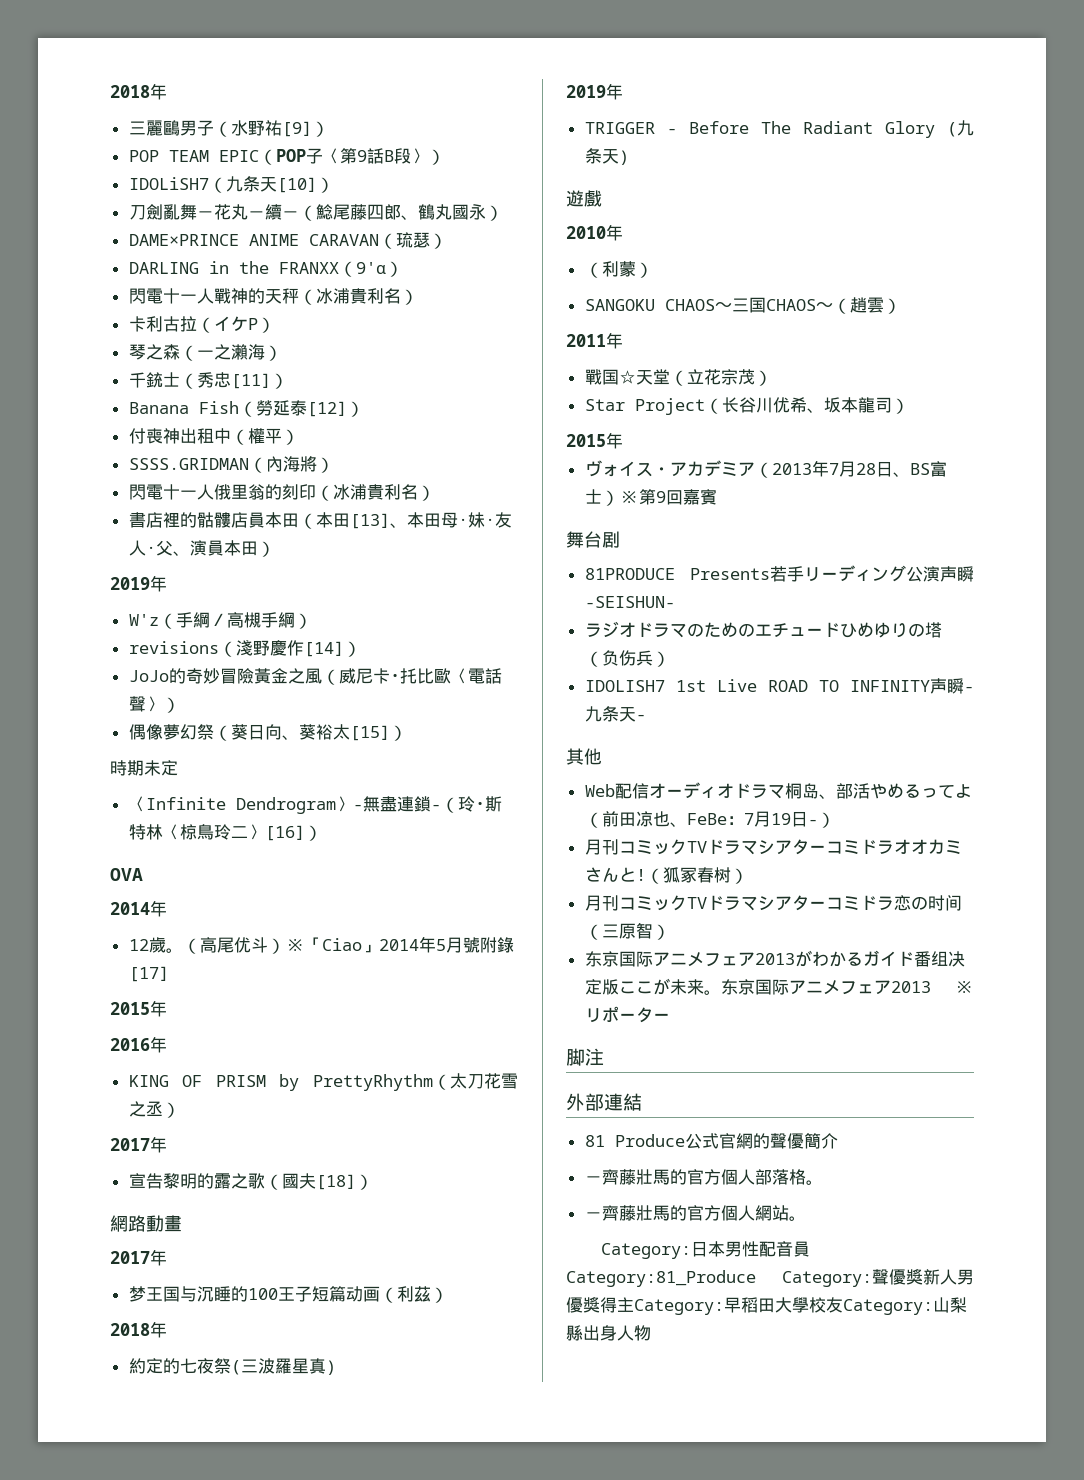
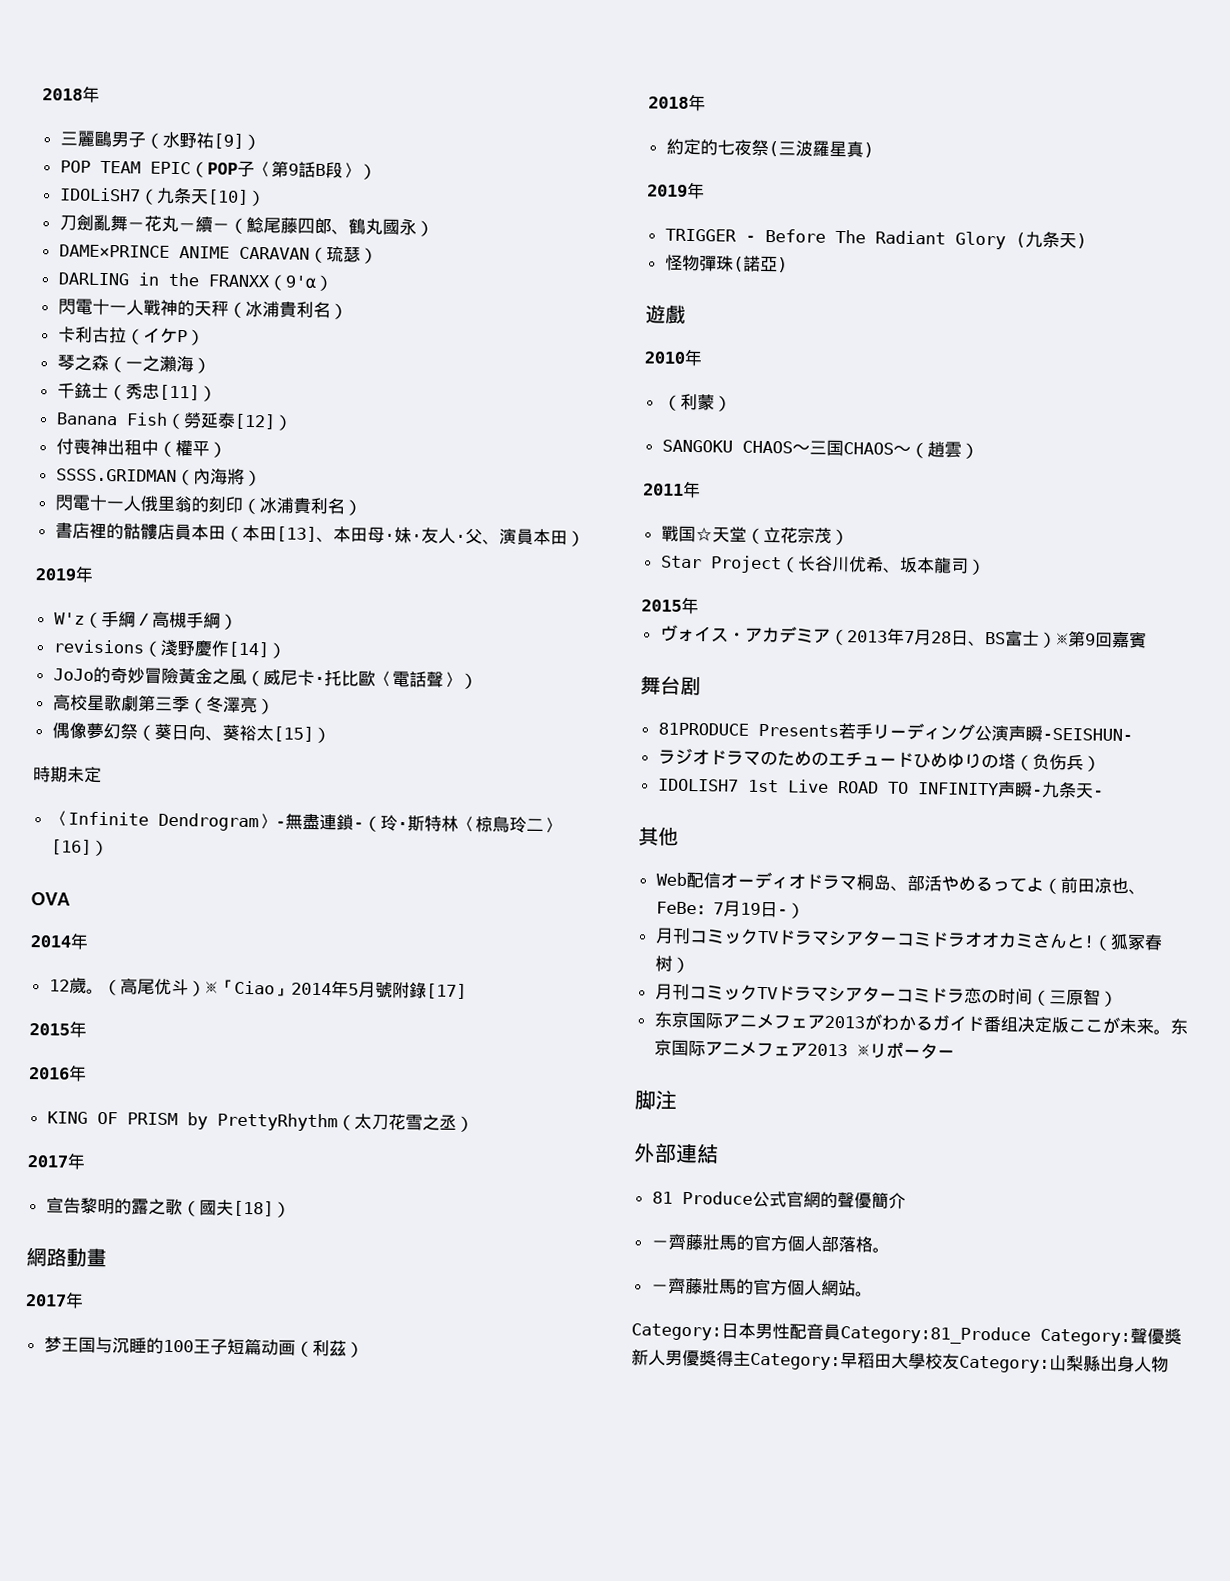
+ 高校星歌劇第三季（冬澤亮）
+ 怪物彈珠(諾亞)

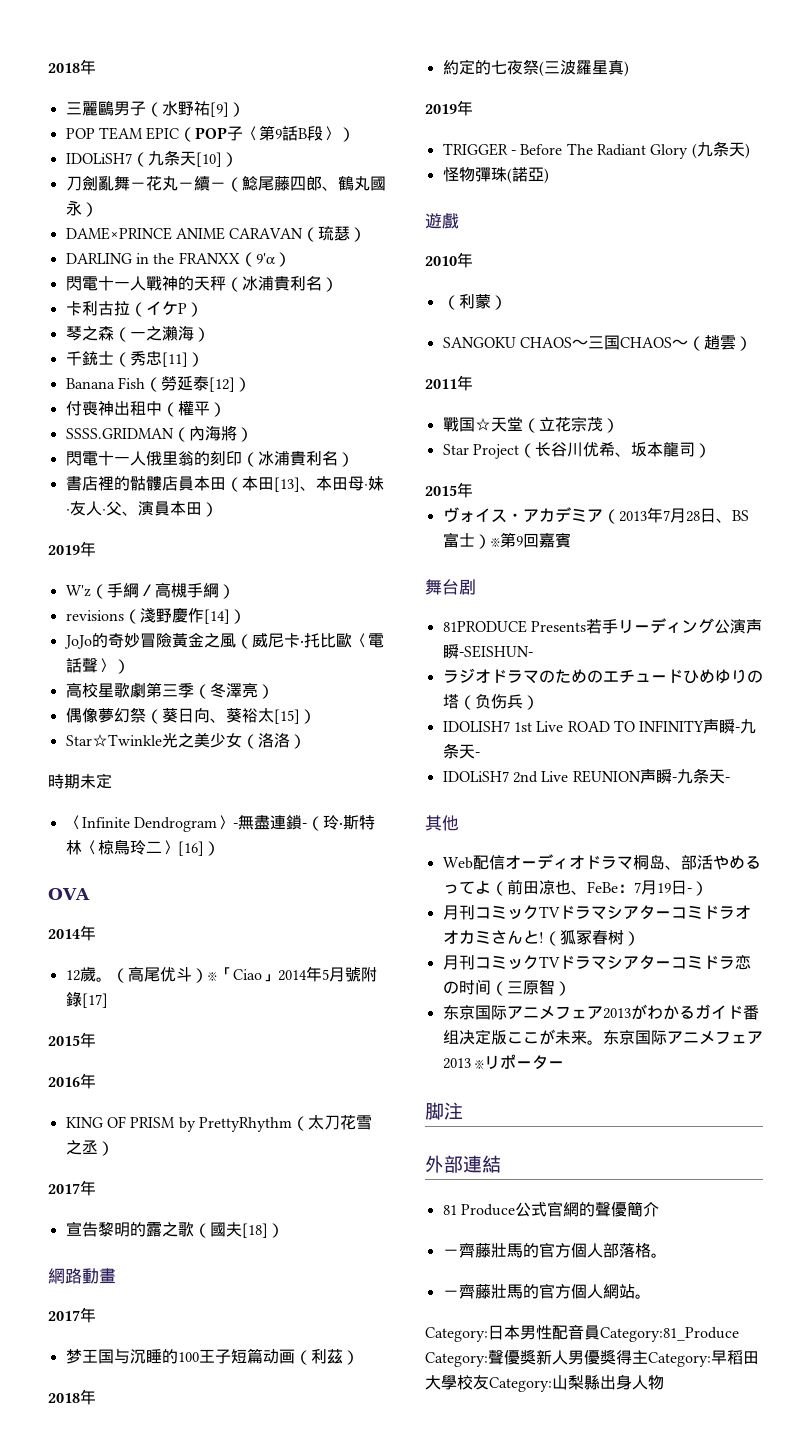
+ Star☆Twinkle光之美少女（洛洛）
+ IDOLiSH7 2nd Live REUNION声瞬-九条天-

